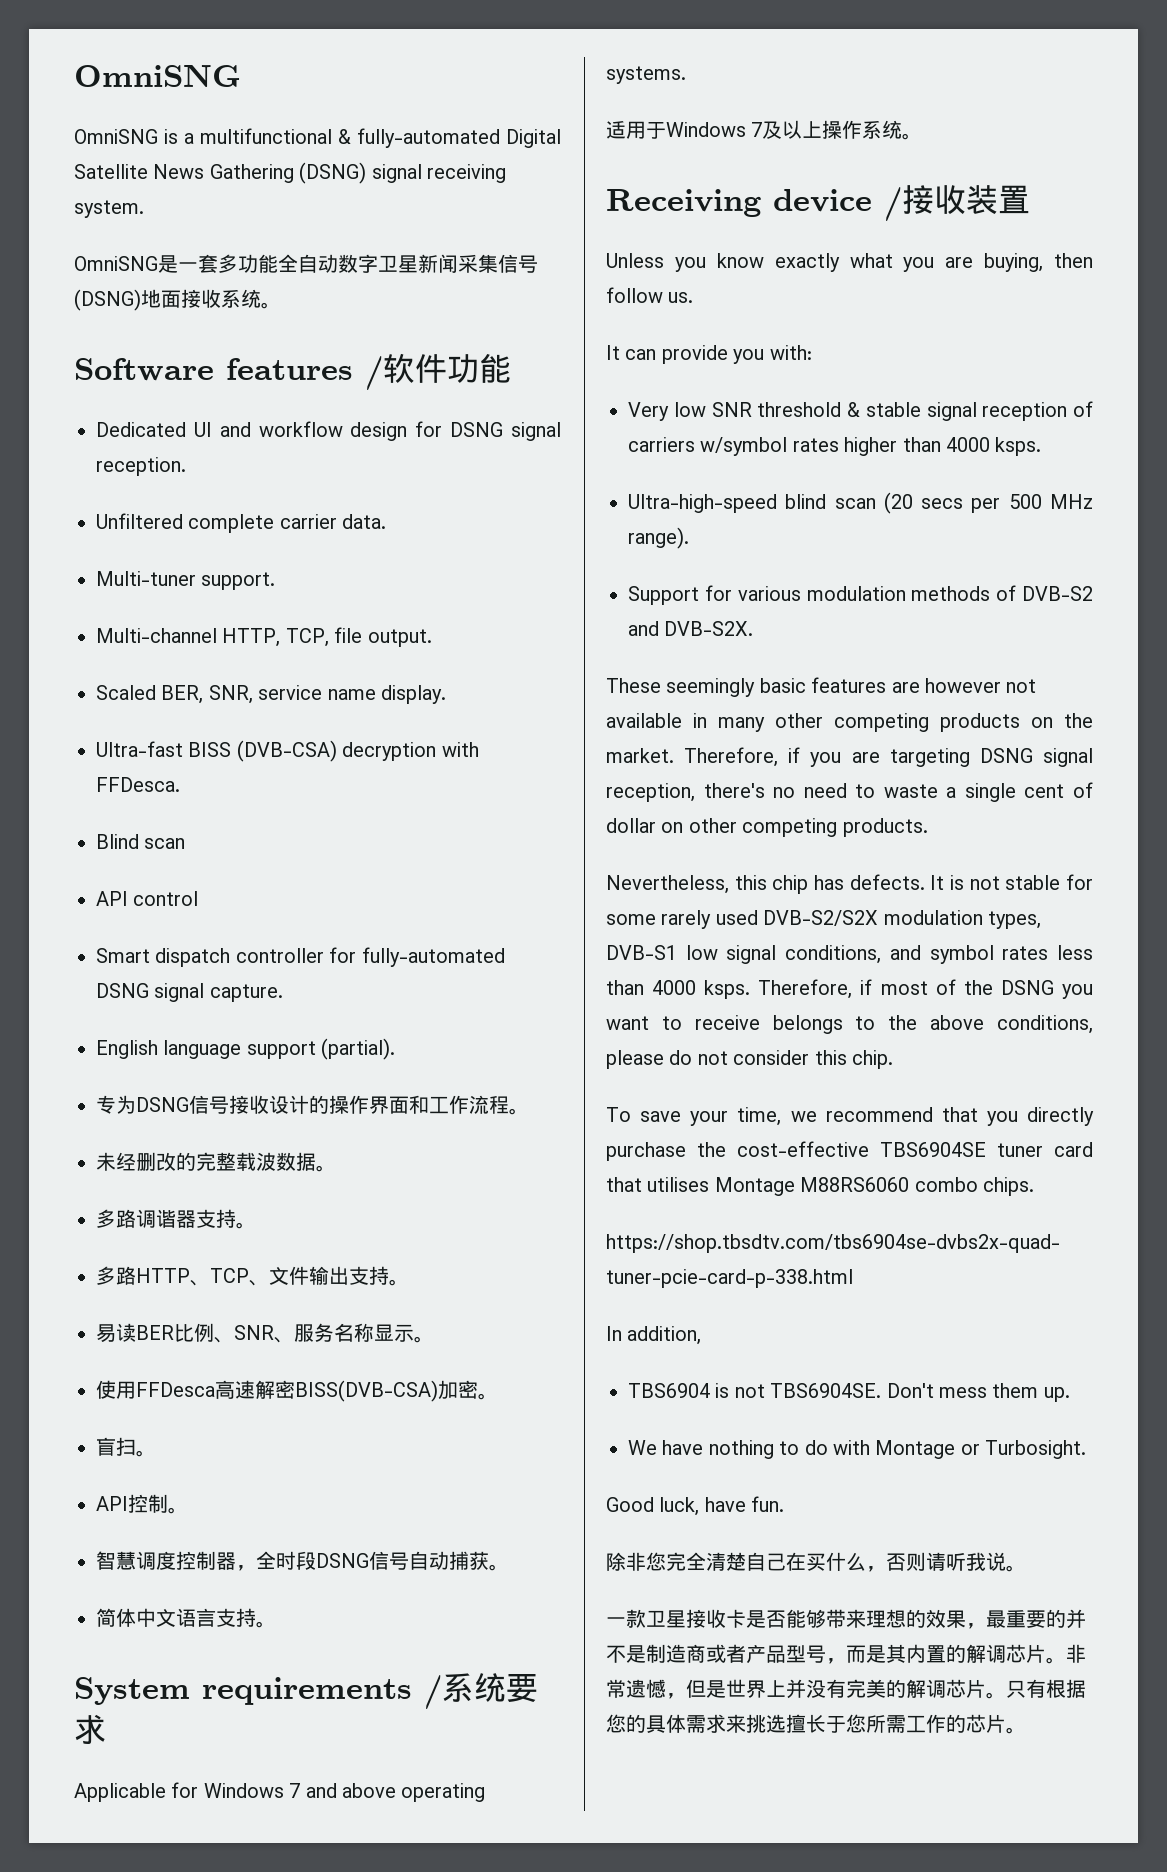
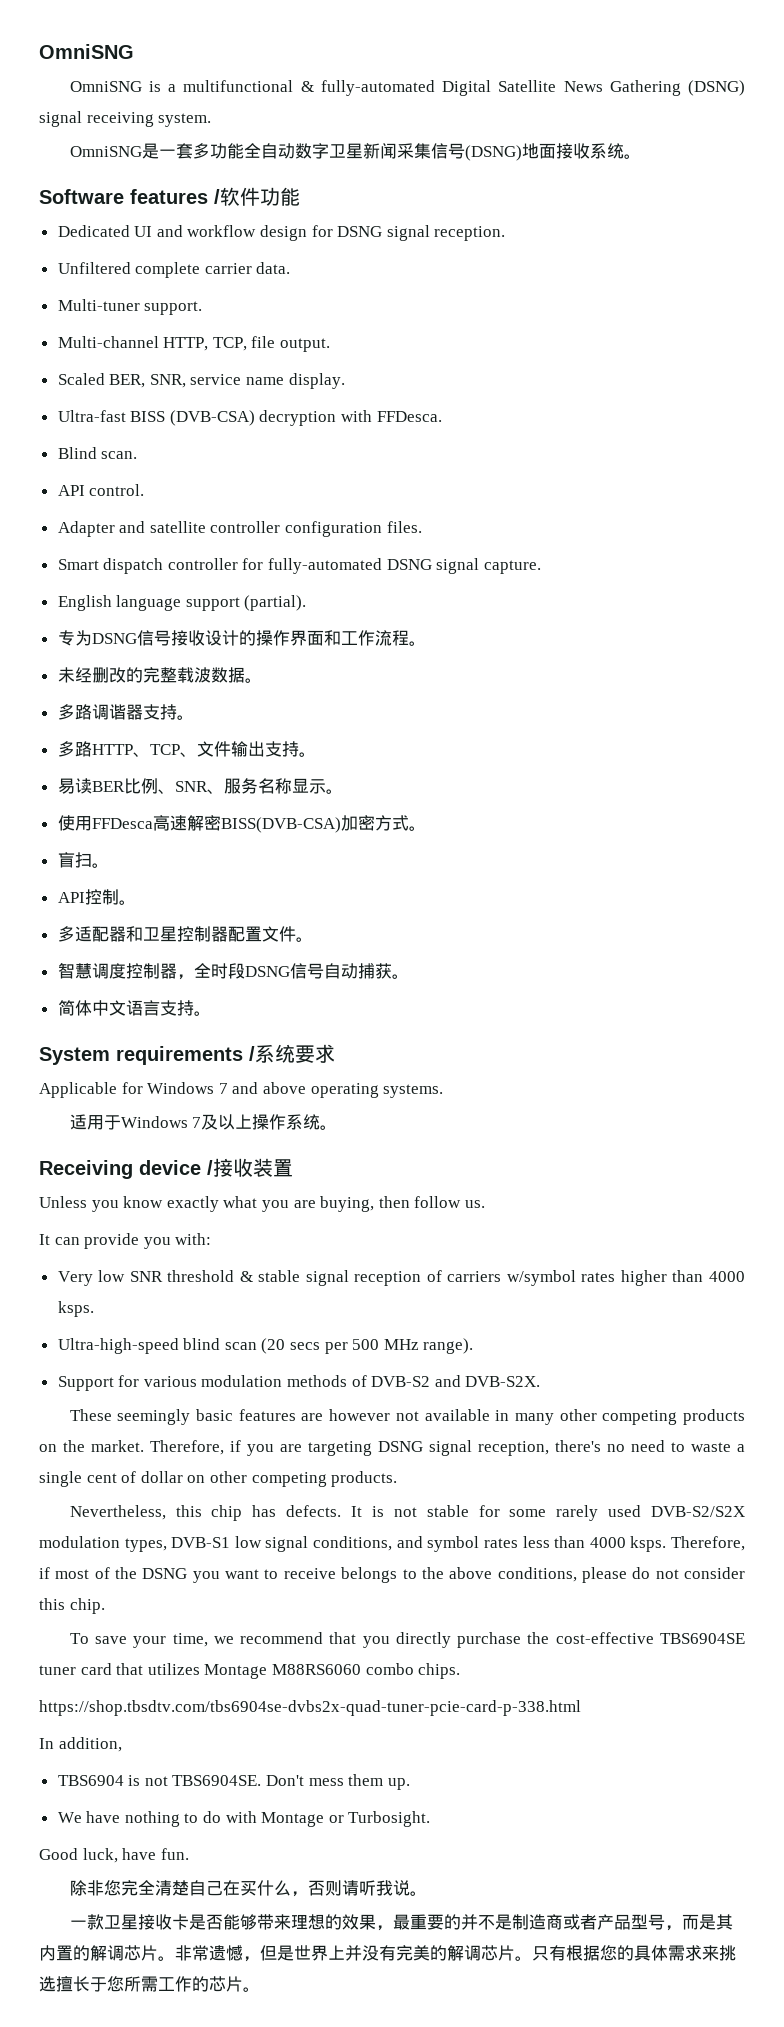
- Blind scan
- API control
+ Blind scan.
+ API control.
+ Adapter and satellite controller configuration files.
- 使用FFDesca高速解密BISS(DVB-CSA)加密。
+ 使用FFDesca高速解密BISS(DVB-CSA)加密方式。
+ 多适配器和卫星控制器配置文件。
- To save your time, we recommend that you directly purchase the cost-effective TBS6904SE tuner card that utilises Montage M88RS6060 combo chips.
+ To save your time, we recommend that you directly purchase the cost-effective TBS6904SE tuner card that utilizes Montage M88RS6060 combo chips.

